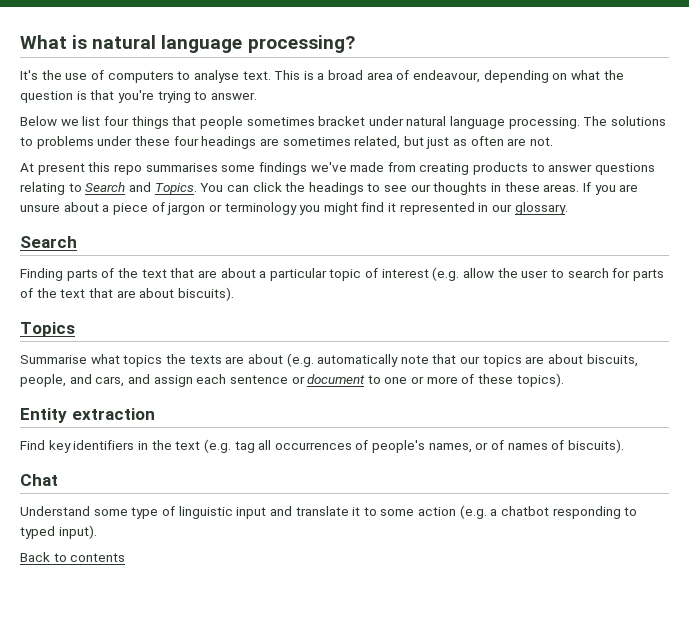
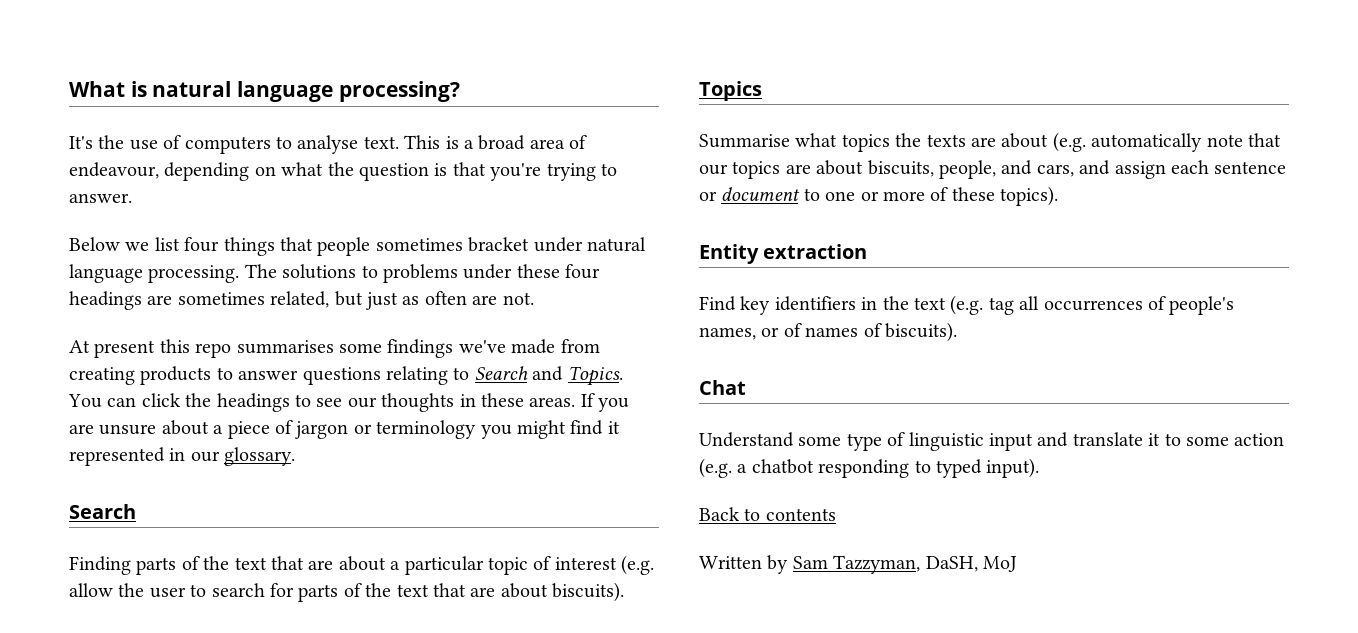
+ Written by Sam Tazzyman, DaSH, MoJ

